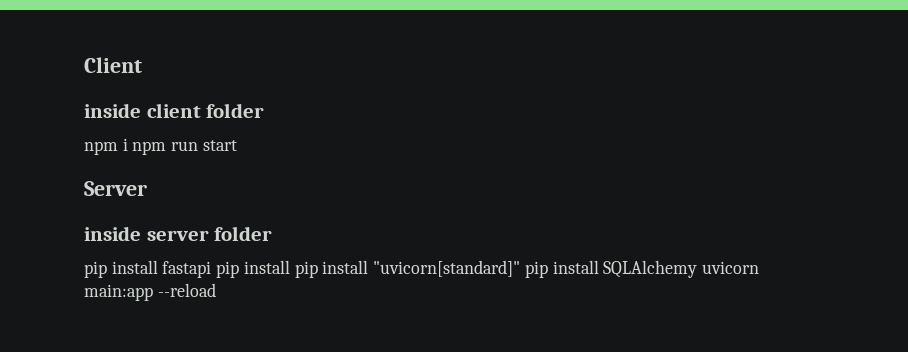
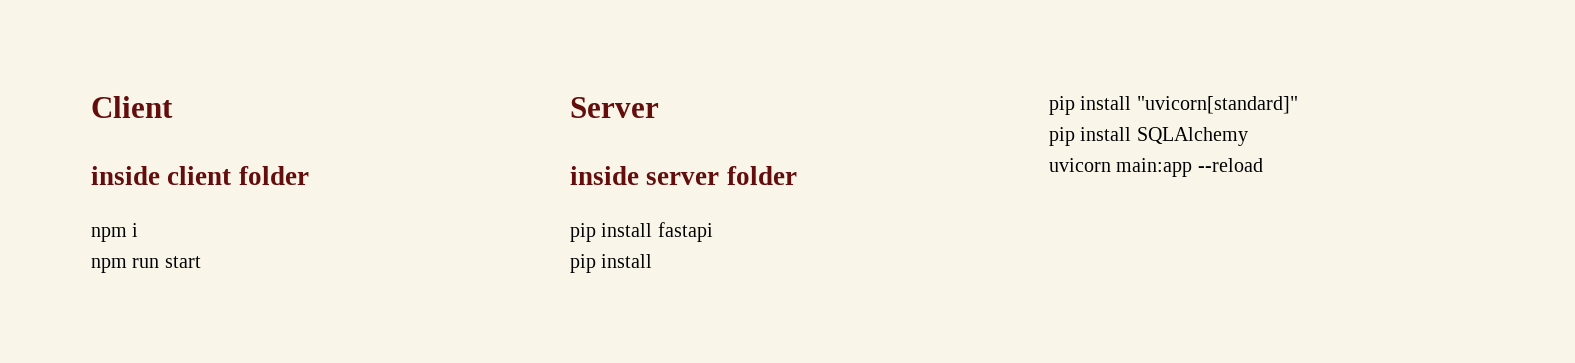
- npm i npm run start
+ npm i
+ npm run start
- pip install fastapi pip install pip install "uvicorn[standard]" pip install SQLAlchemy uvicorn main:app --reload
+ pip install fastapi
+ pip install
+ pip install "uvicorn[standard]"
+ pip install SQLAlchemy
+ uvicorn main:app --reload

